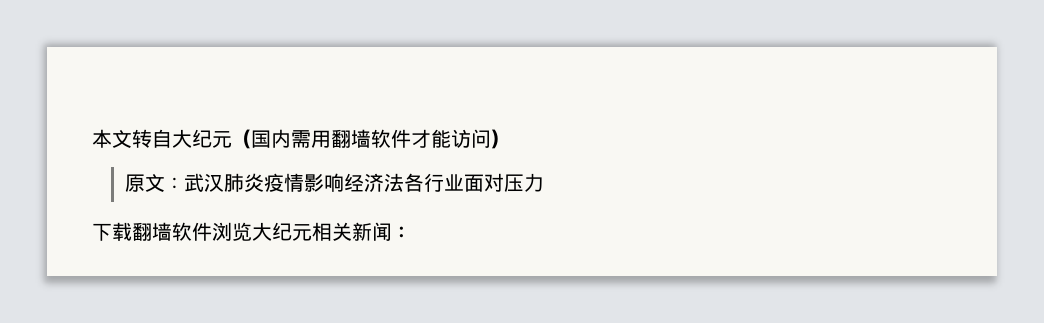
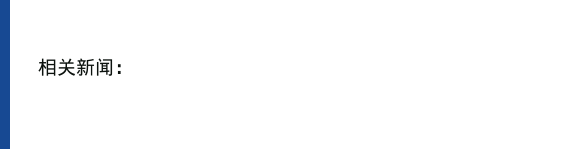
- 本文转自大纪元（国内需用翻墙软件才能访问）
- 原文：武汉肺炎疫情影响经济法各行业面对压力
- 下载翻墙软件浏览大纪元相关新闻：
+ 相关新闻：

